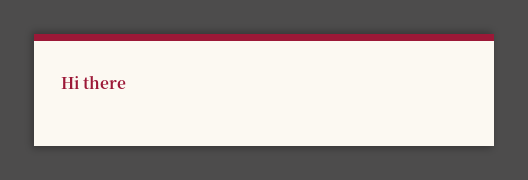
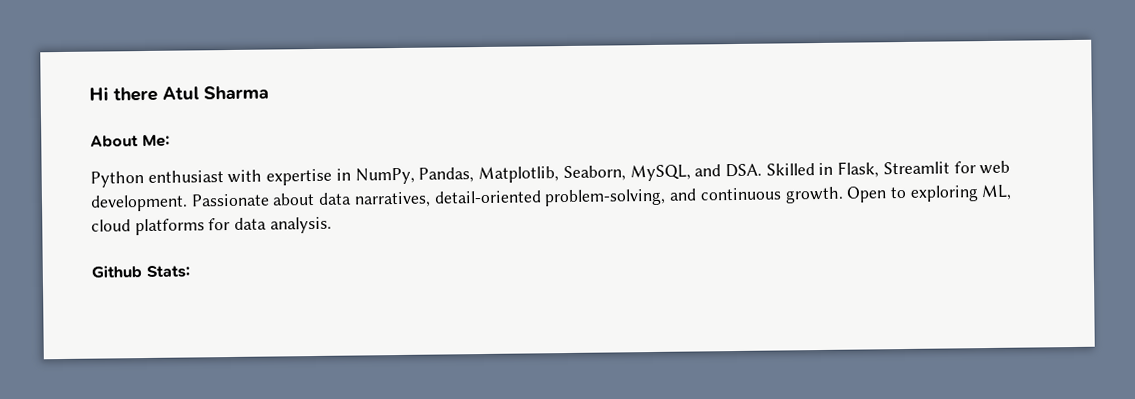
- Hi there
+ Hi there Atul Sharma
+ About Me:
+ Python enthusiast with expertise in NumPy, Pandas, Matplotlib, Seaborn, MySQL, and DSA. Skilled in Flask, Streamlit for web development. Passionate about data narratives, detail-oriented problem-solving, and continuous growth. Open to exploring ML, cloud platforms for data analysis.
+ Github Stats:

